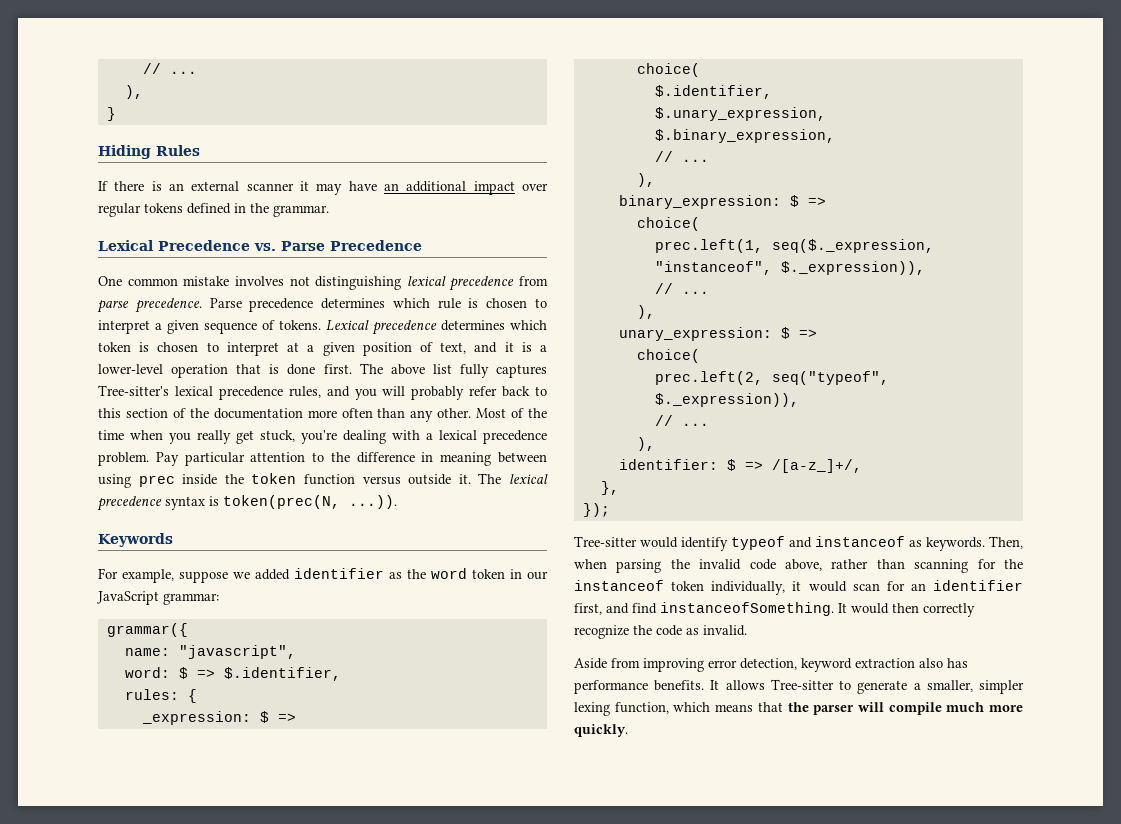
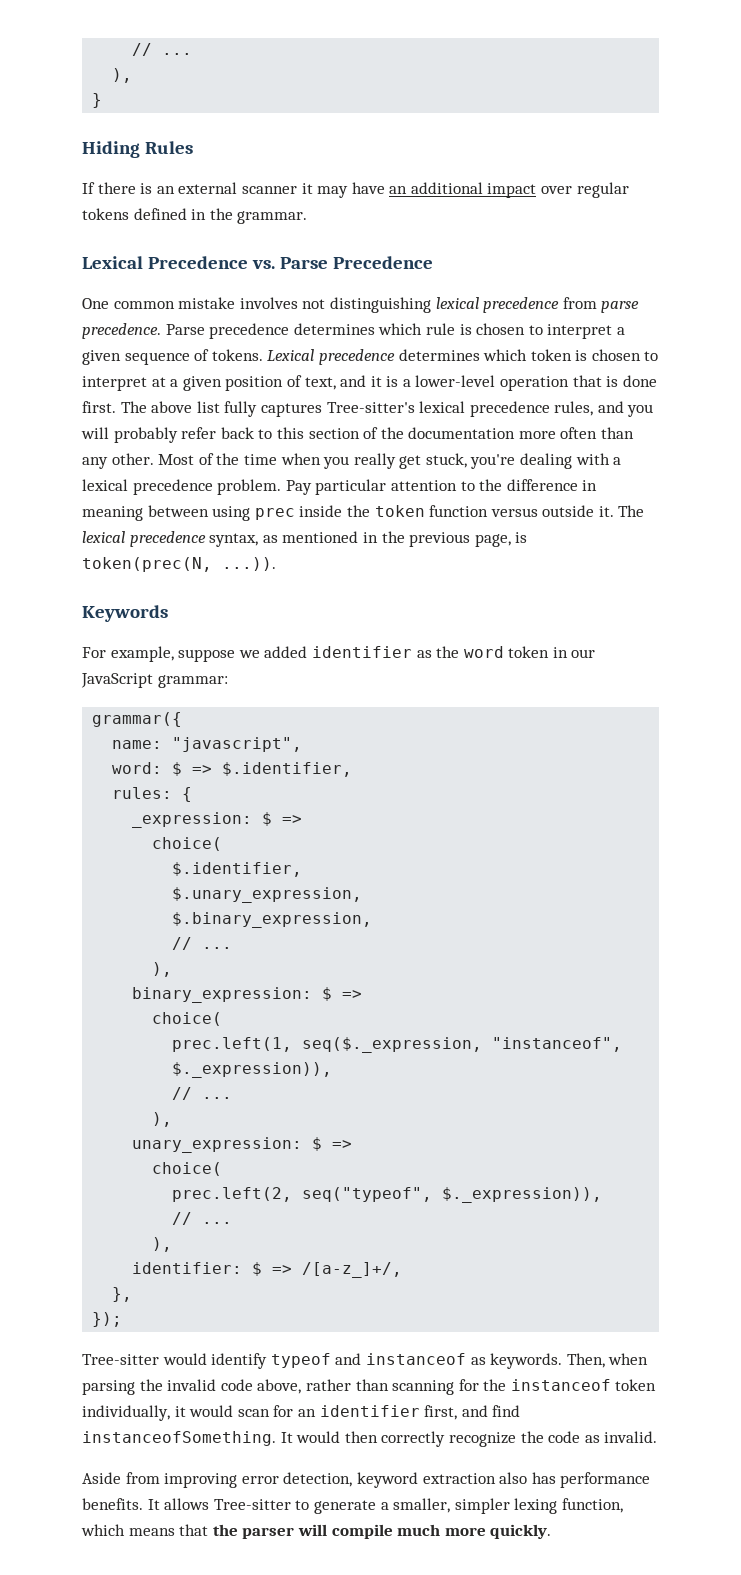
- The lexical precedence syntax is token(prec(N, ...)).
+ The lexical precedence syntax, as mentioned in the previous page, is token(prec(N, ...)).

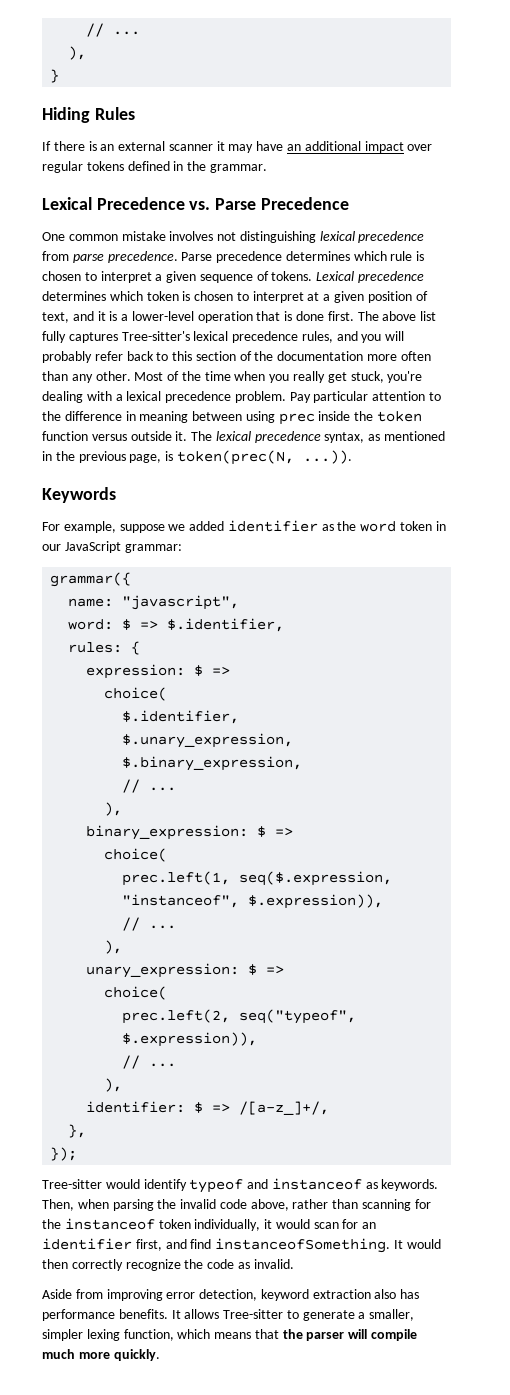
- _expression: $ =>
+ expression: $ =>
- prec.left(1, seq($._expression, "instanceof", $._expression)),
+ prec.left(1, seq($.expression, "instanceof", $.expression)),
- prec.left(2, seq("typeof", $._expression)),
+ prec.left(2, seq("typeof", $.expression)),

